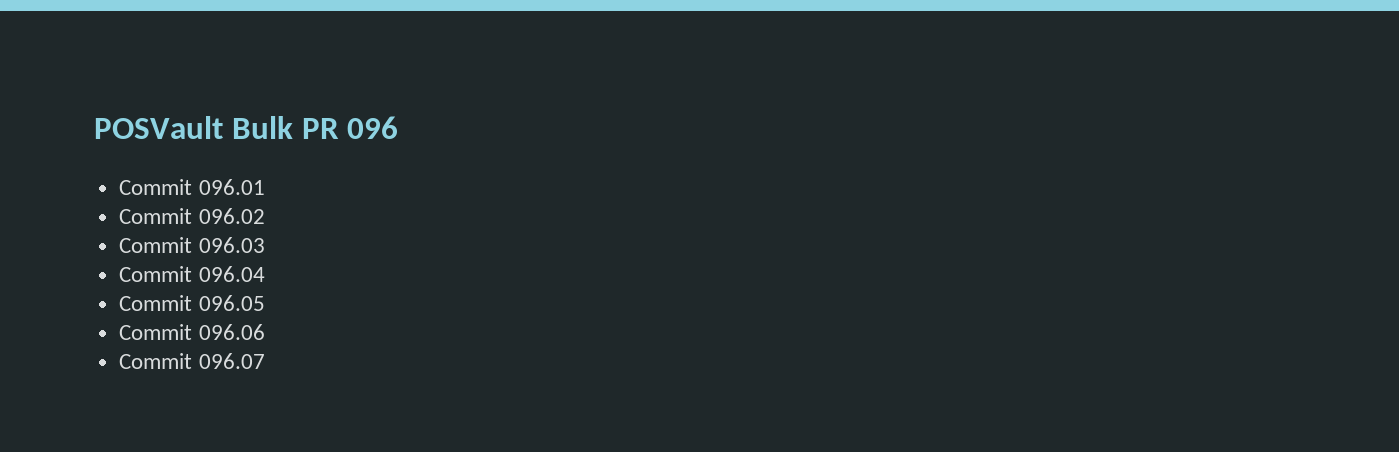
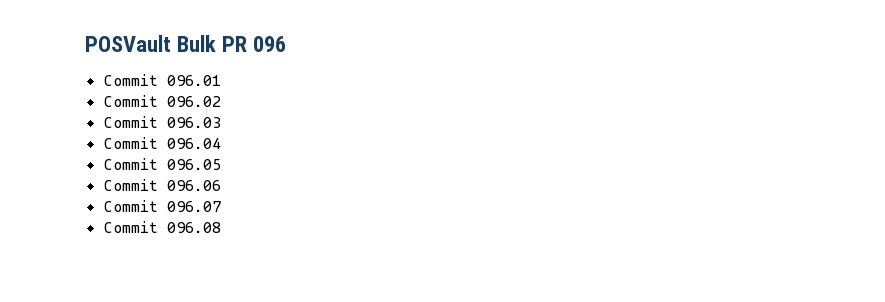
+ Commit 096.08

